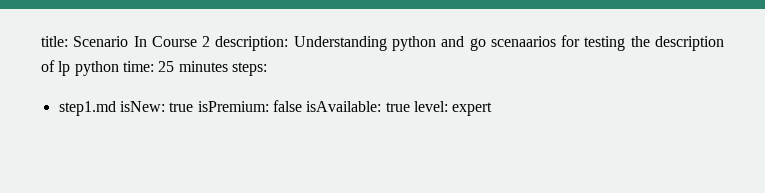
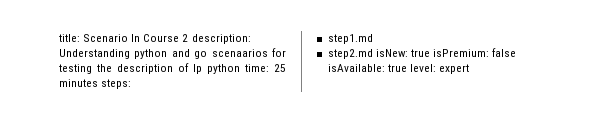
- step1.md isNew: true isPremium: false isAvailable: true level: expert
+ step1.md
+ step2.md isNew: true isPremium: false isAvailable: true level: expert

